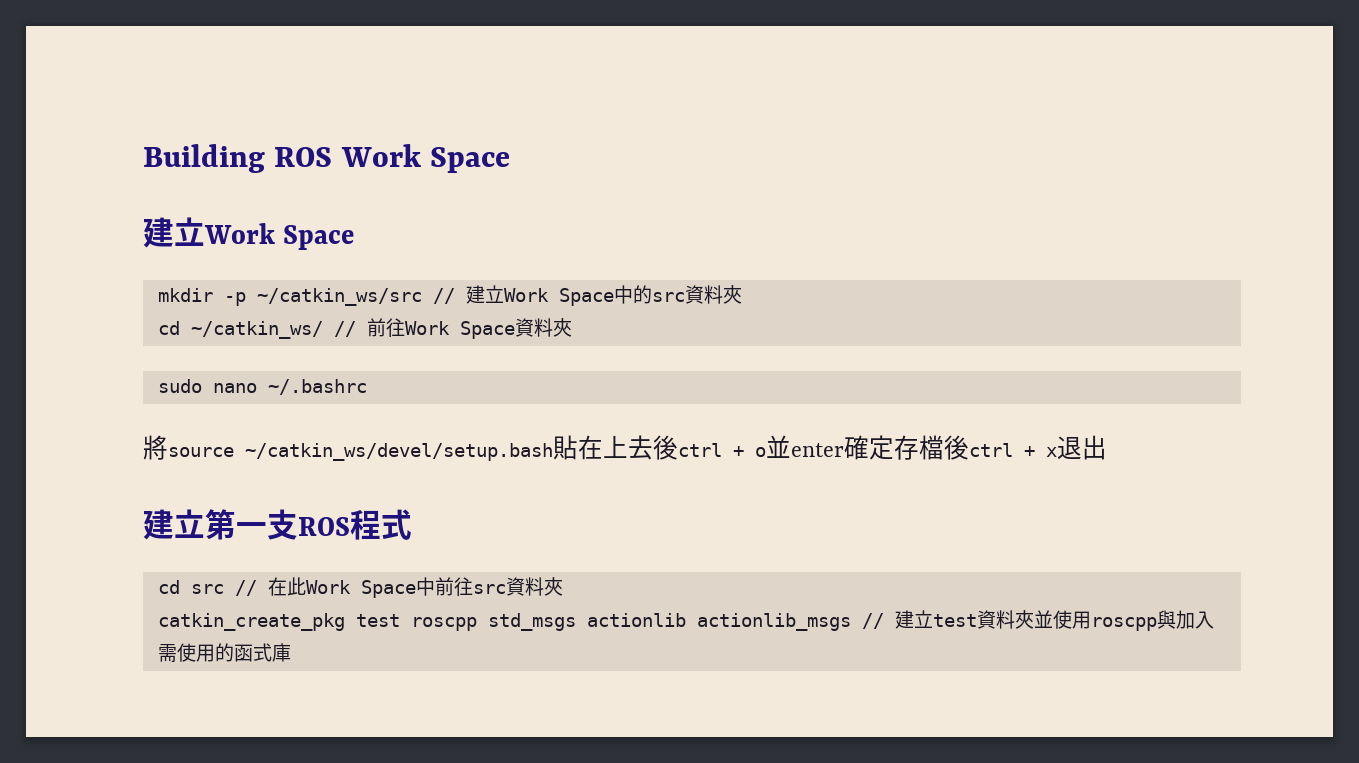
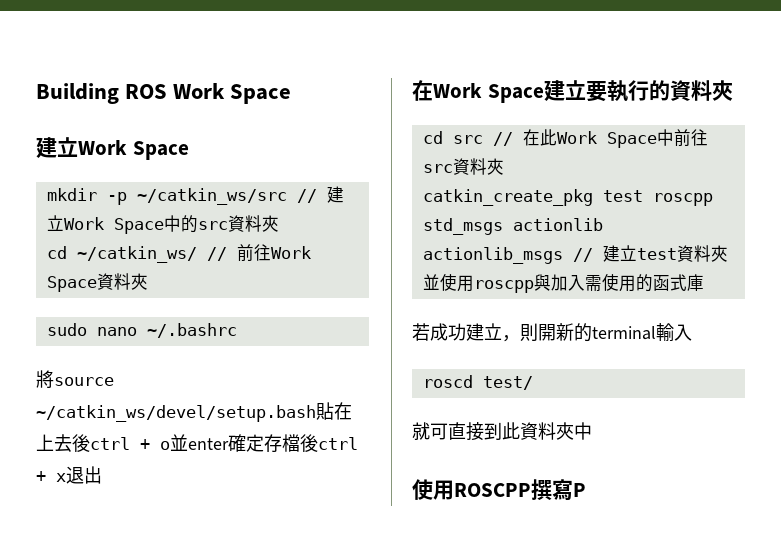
- 建立第一支ROS程式
+ 在Work Space建立要執行的資料夾
+ 若成功建立，則開新的terminal輸入
+ roscd test/
+ 就可直接到此資料夾中
+ 使用ROSCPP撰寫P

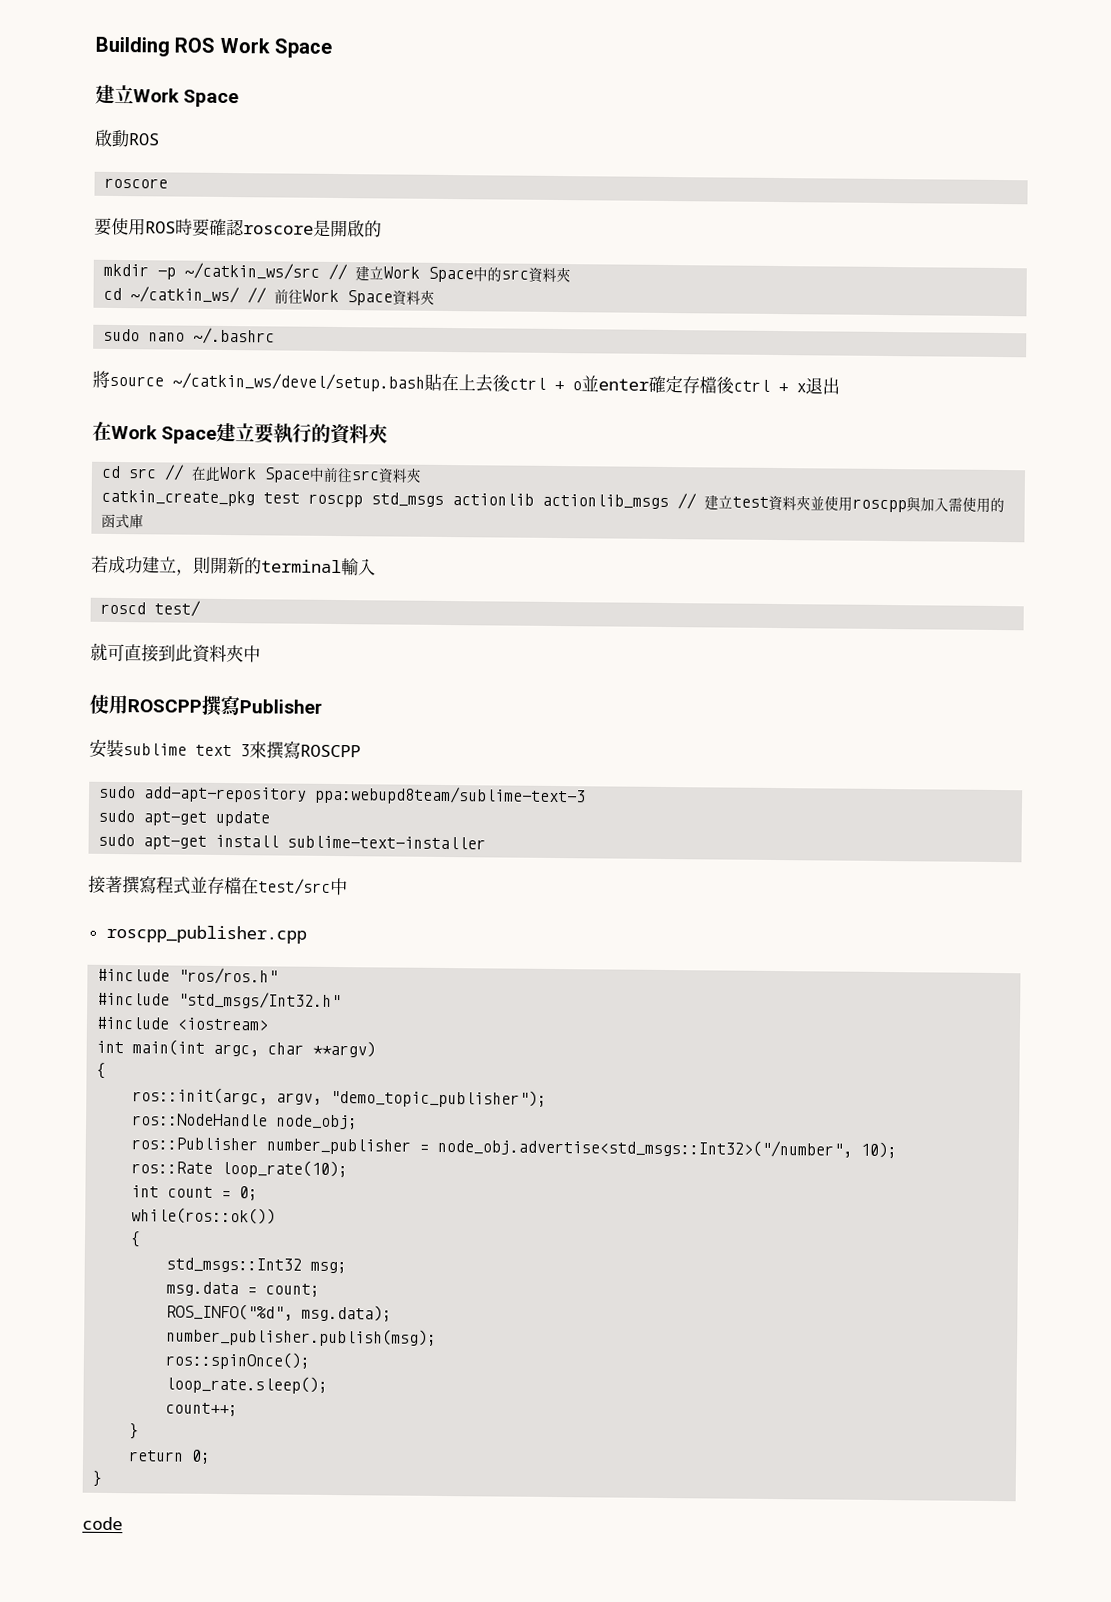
+ 啟動ROS
+ roscore
+ 要使用ROS時要確認roscore是開啟的
- 使用ROSCPP撰寫P
+ 使用ROSCPP撰寫Publisher
+ 安裝sublime text 3來撰寫ROSCPP
+ sudo add-apt-repository ppa:webupd8team/sublime-text-3
+ sudo apt-get update
+ sudo apt-get install sublime-text-installer
+ 接著撰寫程式並存檔在test/src中
+ roscpp_publisher.cpp
+ #include "ros/ros.h"
+ #include "std_msgs/Int32.h"
+ #include <iostream>
+ int main(int argc, char **argv)
+ {
+ ros::init(argc, argv, "demo_topic_publisher");
+ ros::NodeHandle node_obj;
+ ros::Publisher number_publisher = node_obj.advertise<std_msgs::Int32>("/number", 10);
+ ros::Rate loop_rate(10);
+ int count = 0;
+ while(ros::ok())
+ {
+ std_msgs::Int32 msg;
+ msg.data = count;
+ ROS_INFO("%d", msg.data);
+ number_publisher.publish(msg);
+ ros::spinOnce();
+ loop_rate.sleep();
+ count++;
+ }
+ return 0;
+ }
+ code

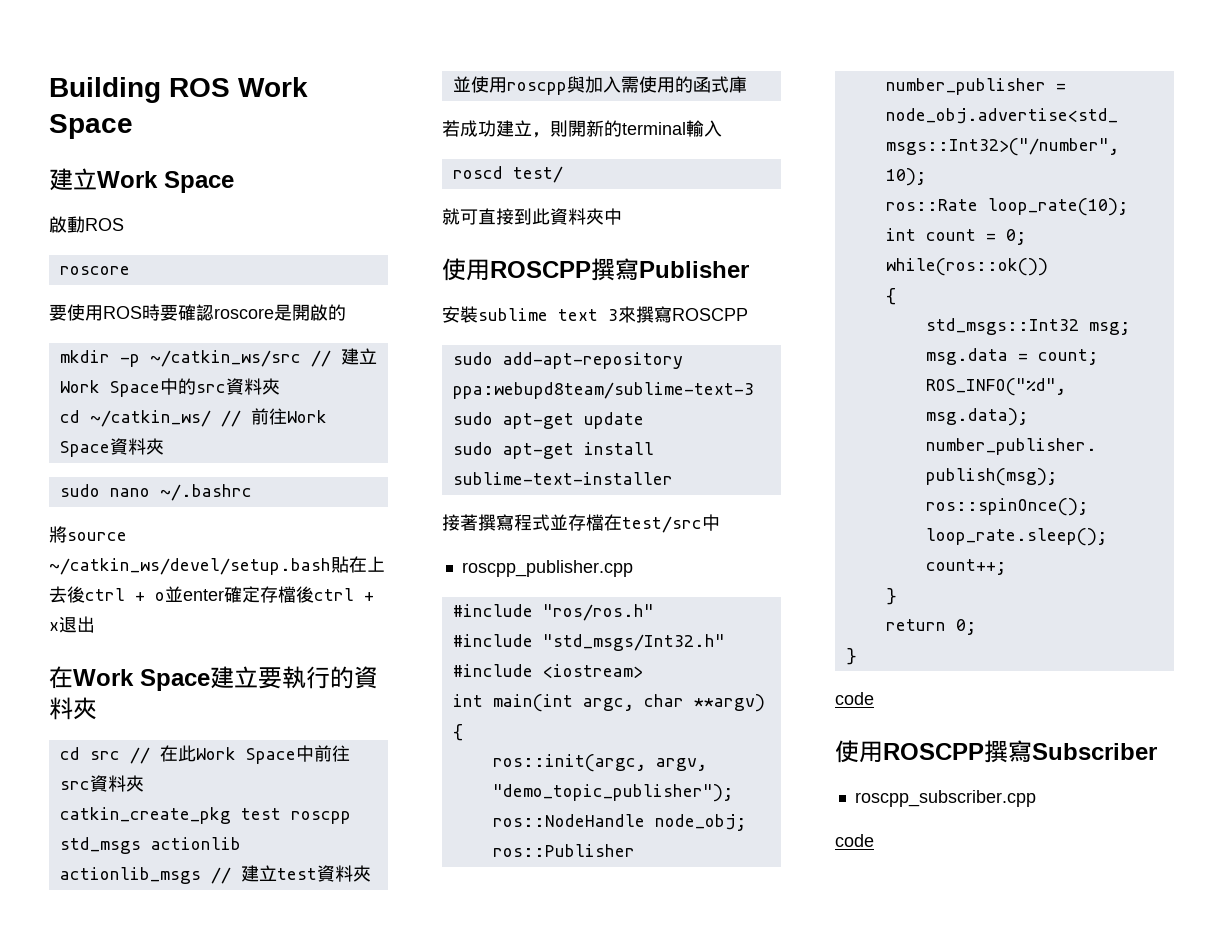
+ 使用ROSCPP撰寫Subscriber
+ roscpp_subscriber.cpp
+ code

